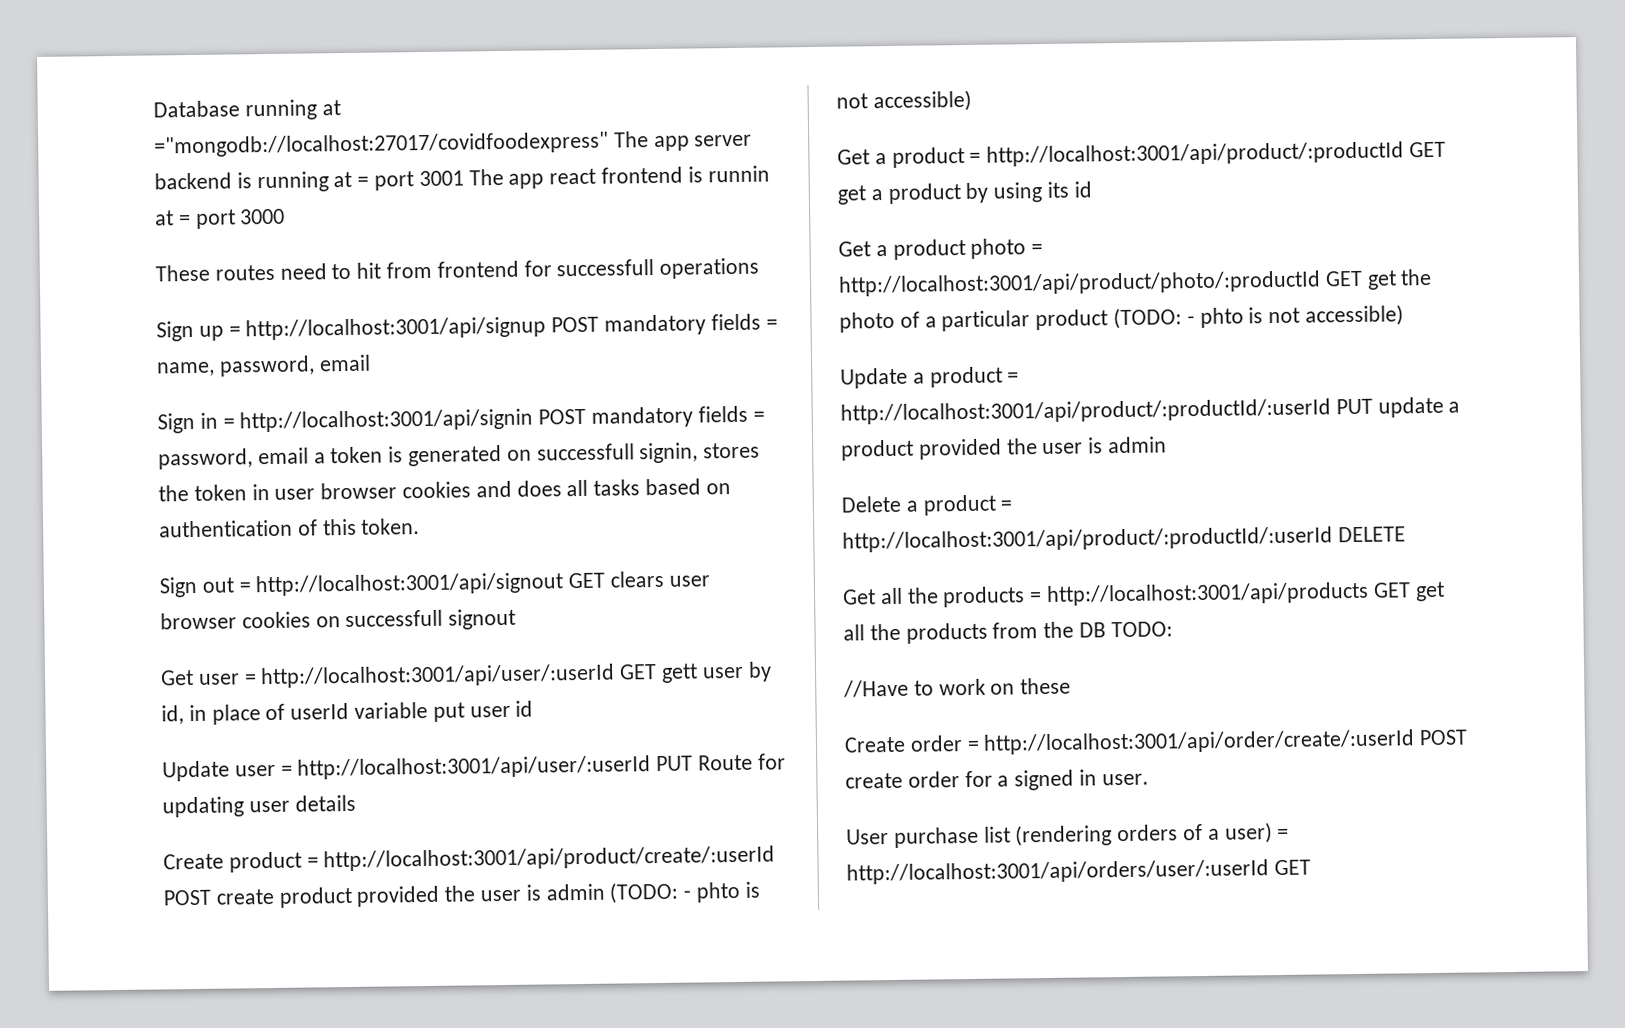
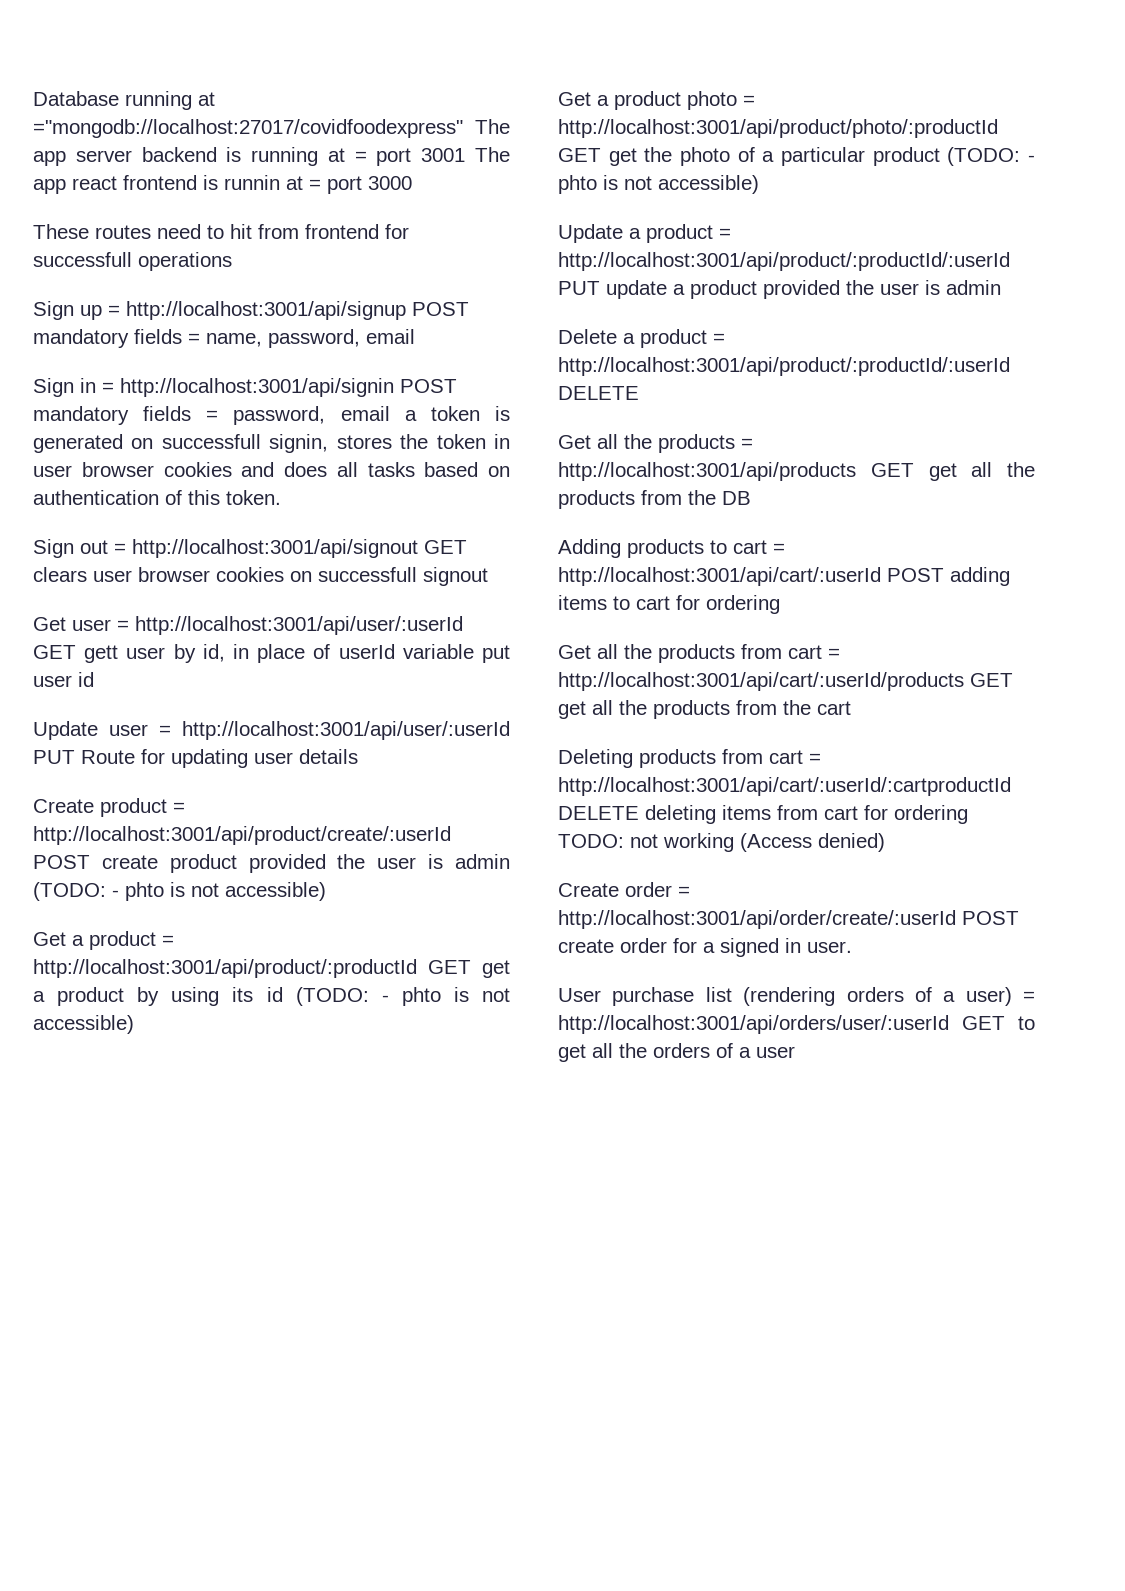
- Get a product = http://localhost:3001/api/product/:productId GET get a product by using its id
+ Get a product = http://localhost:3001/api/product/:productId GET get a product by using its id (TODO: - phto is not accessible)
- Get all the products = http://localhost:3001/api/products GET get all the products from the DB TODO:
- //Have to work on these
+ Get all the products = http://localhost:3001/api/products GET get all the products from the DB
+ Adding products to cart = http://localhost:3001/api/cart/:userId POST adding items to cart for ordering
+ Get all the products from cart = http://localhost:3001/api/cart/:userId/products GET get all the products from the cart
+ Deleting products from cart = http://localhost:3001/api/cart/:userId/:cartproductId DELETE deleting items from cart for ordering TODO: not working (Access denied)
- User purchase list (rendering orders of a user) = http://localhost:3001/api/orders/user/:userId GET
+ User purchase list (rendering orders of a user) = http://localhost:3001/api/orders/user/:userId GET to get all the orders of a user

